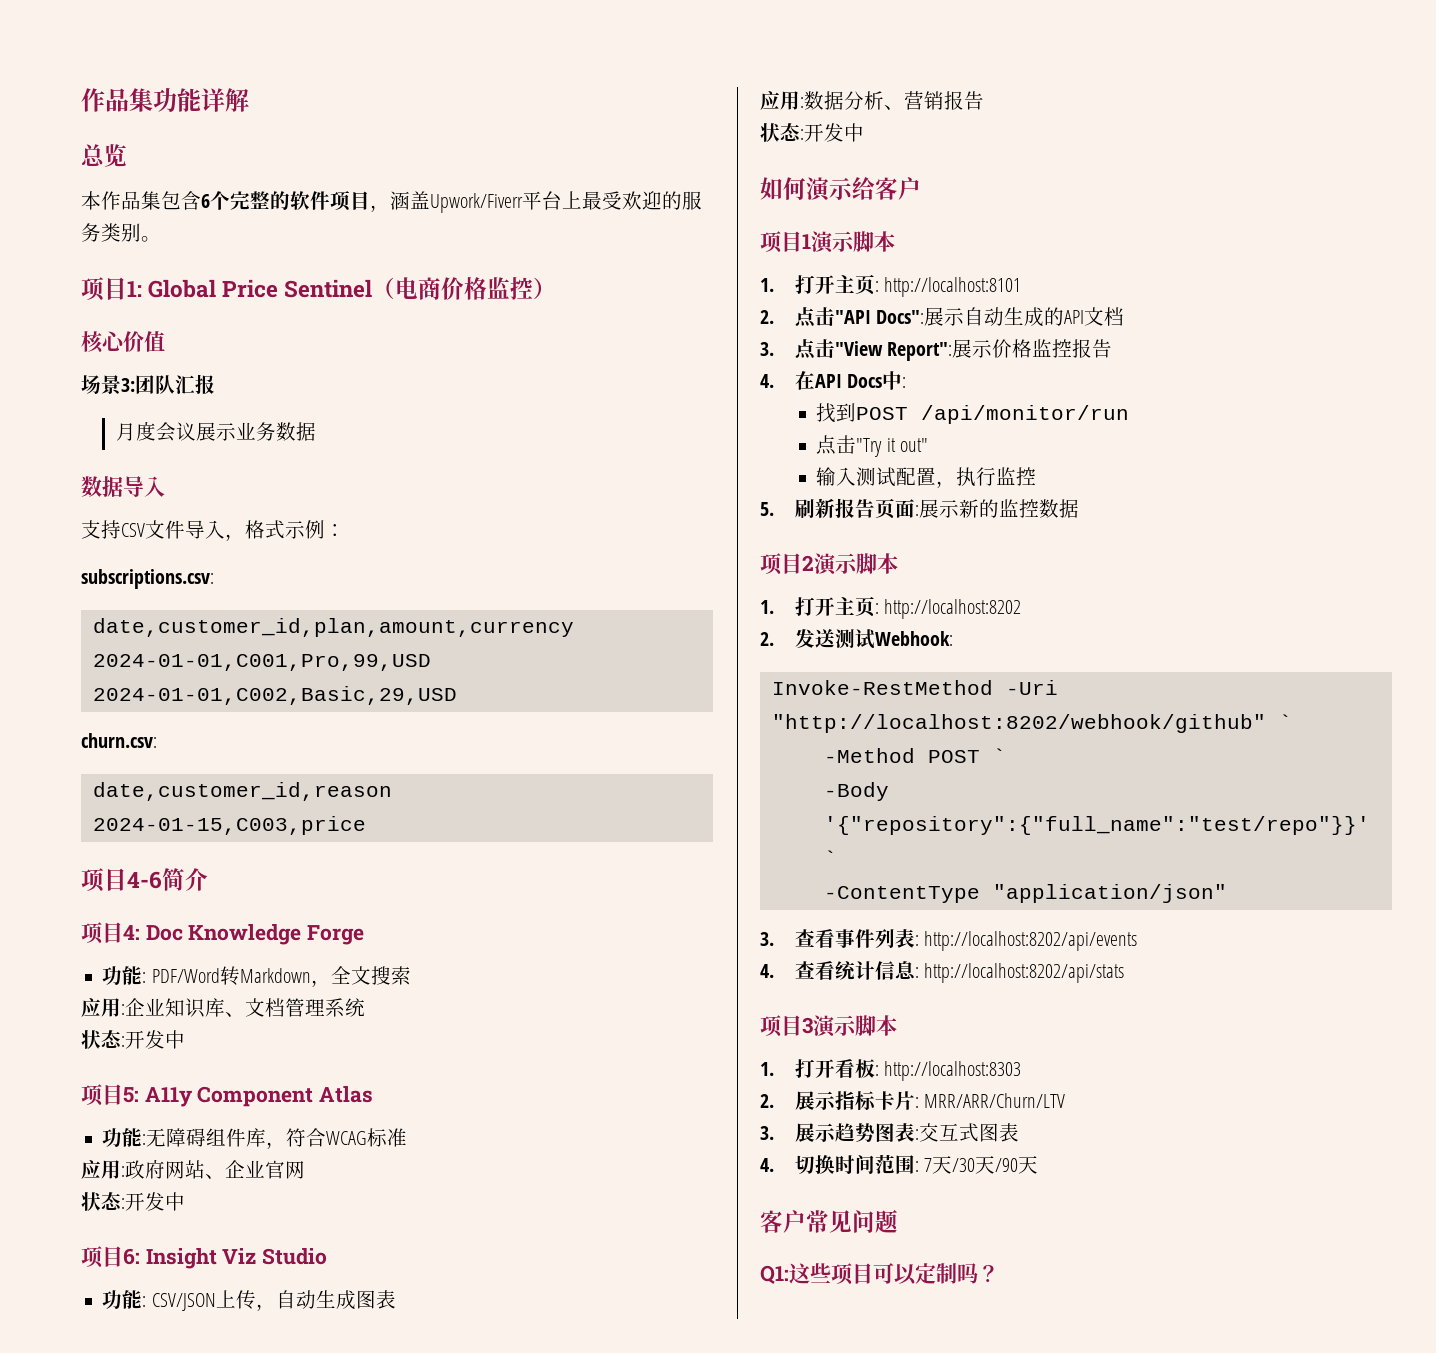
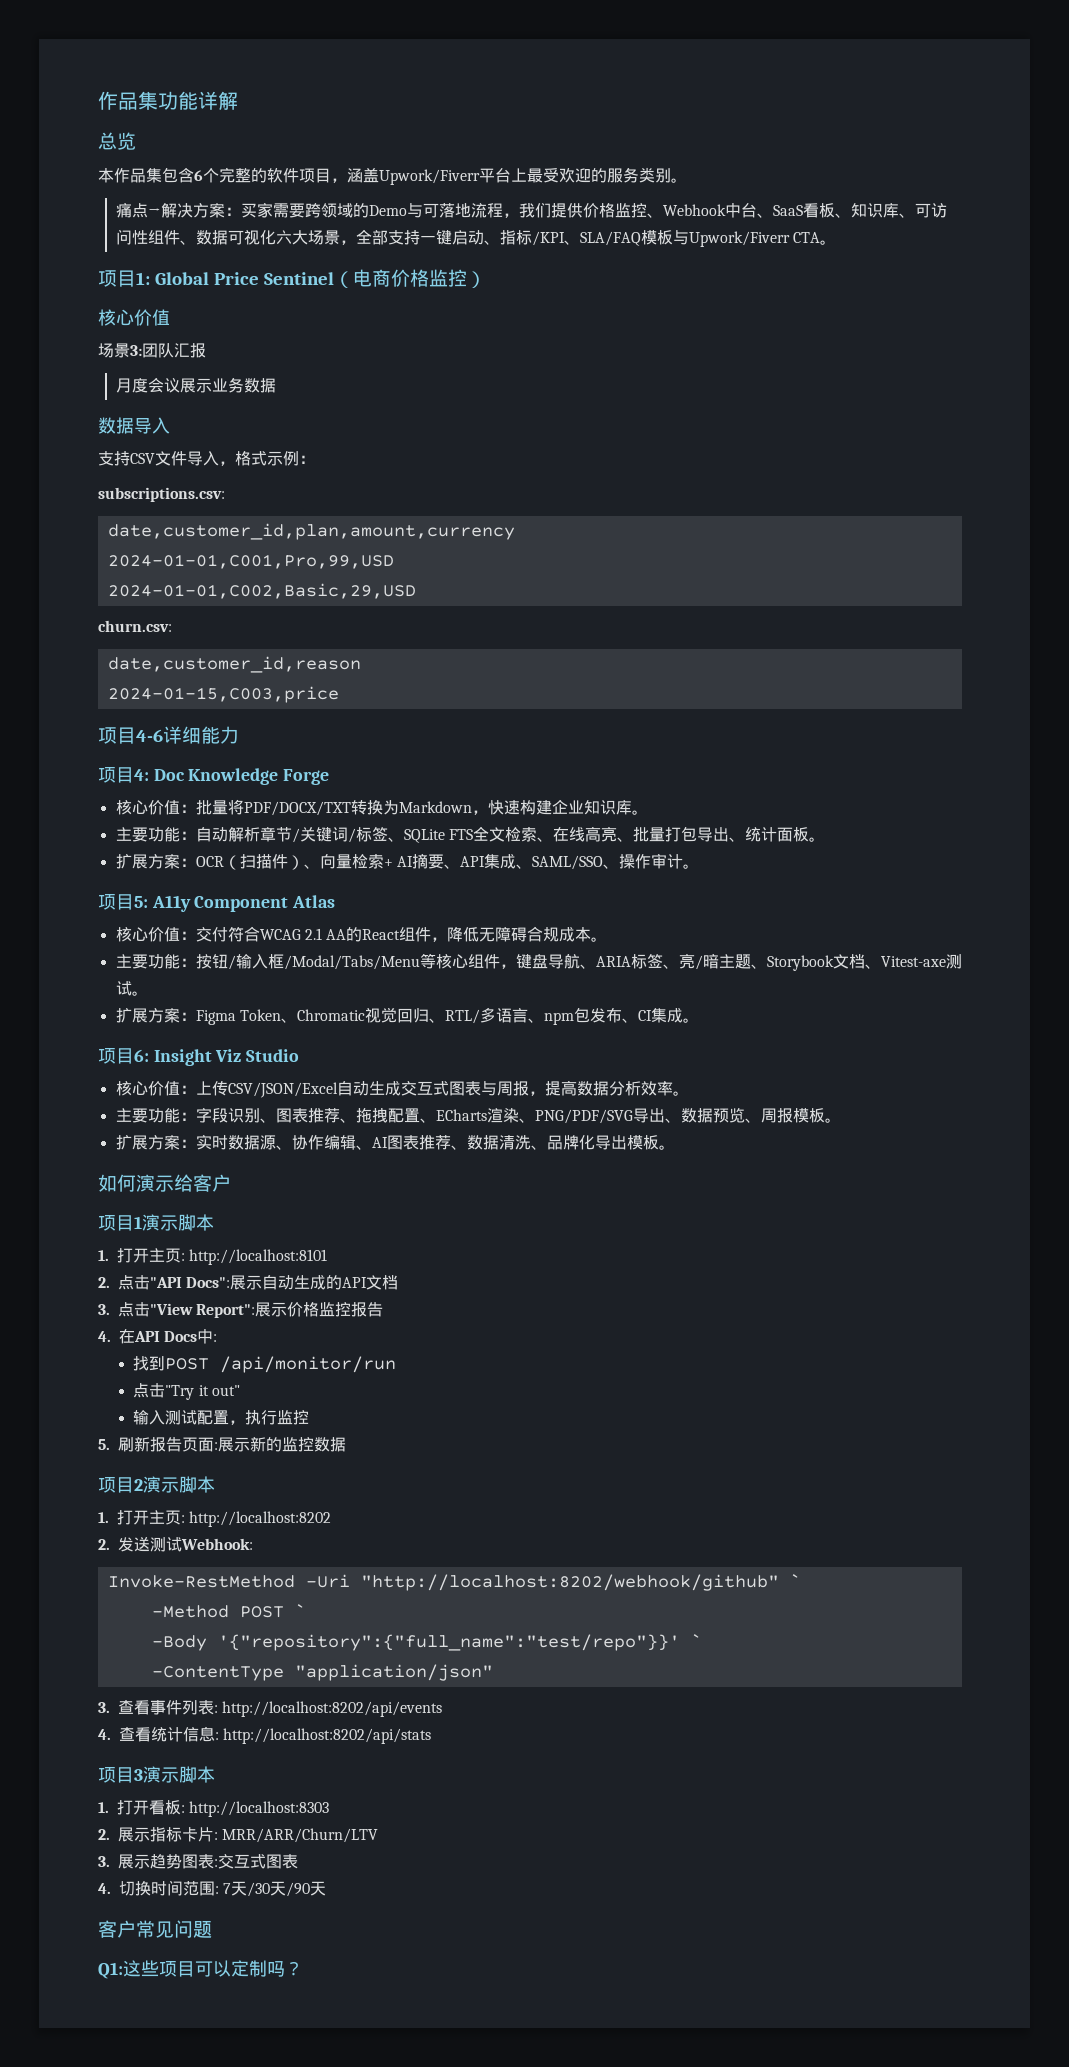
+ 痛点→解决方案：买家需要跨领域的Demo与可落地流程，我们提供价格监控、Webhook中台、SaaS看板、知识库、可访问性组件、数据可视化六大场景，全部支持一键启动、指标/KPI、SLA/FAQ模板与Upwork/Fiverr CTA。
- 项目4-6简介
+ 项目4-6详细能力
- 功能: PDF/Word转Markdown，全文搜索
- 应用:企业知识库、文档管理系统
- 状态:开发中
+ 核心价值：批量将PDF/DOCX/TXT转换为Markdown，快速构建企业知识库。
+ 主要功能：自动解析章节/关键词/标签、SQLite FTS全文检索、在线高亮、批量打包导出、统计面板。
+ 扩展方案：OCR（扫描件）、向量检索+ AI摘要、API集成、SAML/SSO、操作审计。
- 功能:无障碍组件库，符合WCAG标准
- 应用:政府网站、企业官网
- 状态:开发中
+ 核心价值：交付符合WCAG 2.1 AA的React组件，降低无障碍合规成本。
+ 主要功能：按钮/输入框/Modal/Tabs/Menu等核心组件，键盘导航、ARIA标签、亮/暗主题、Storybook文档、Vitest-axe测试。
+ 扩展方案：Figma Token、Chromatic视觉回归、RTL/多语言、npm包发布、CI集成。
- 功能: CSV/JSON上传，自动生成图表
- 应用:数据分析、营销报告
- 状态:开发中
+ 核心价值：上传CSV/JSON/Excel自动生成交互式图表与周报，提高数据分析效率。
+ 主要功能：字段识别、图表推荐、拖拽配置、ECharts渲染、PNG/PDF/SVG导出、数据预览、周报模板。
+ 扩展方案：实时数据源、协作编辑、AI图表推荐、数据清洗、品牌化导出模板。

